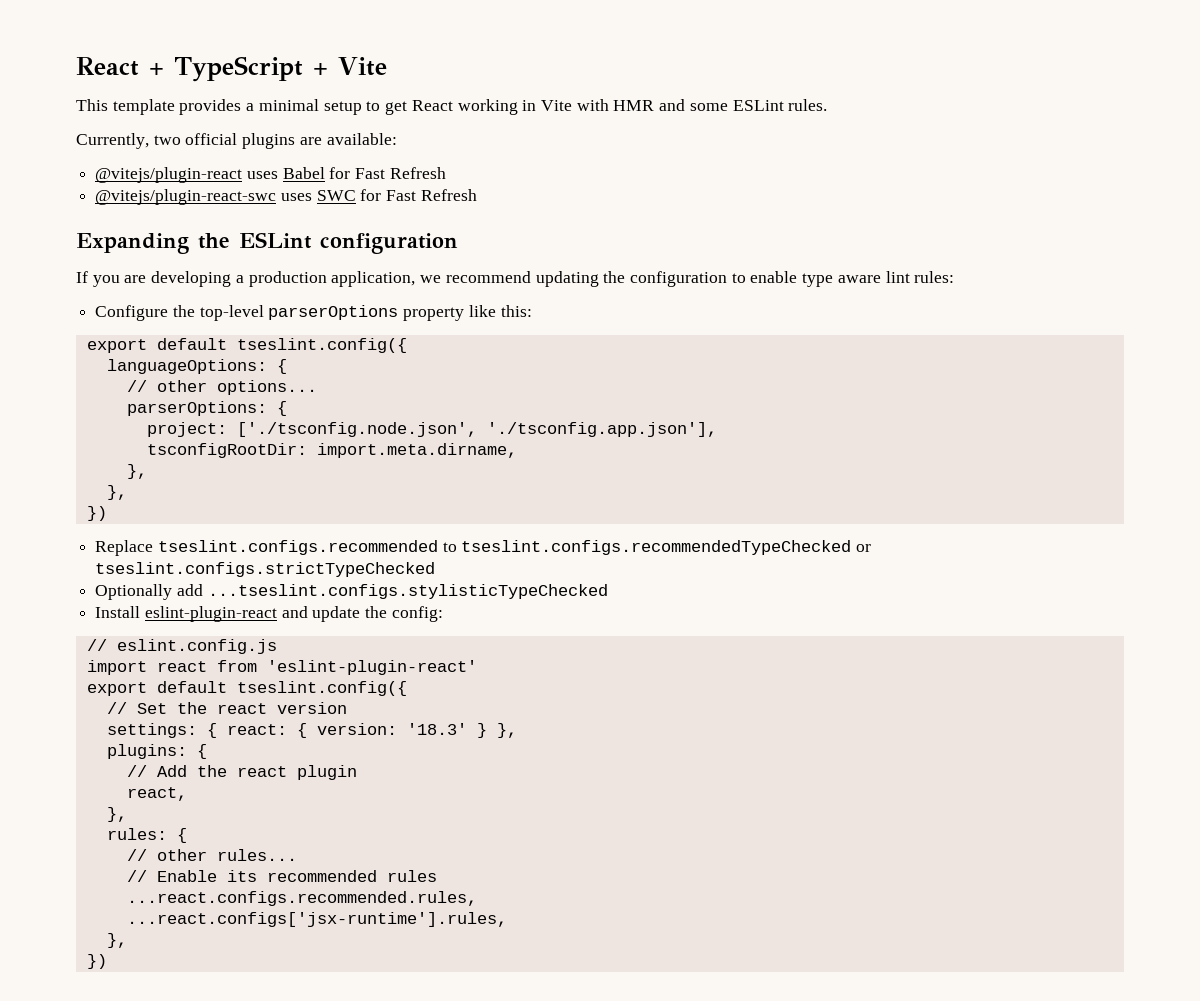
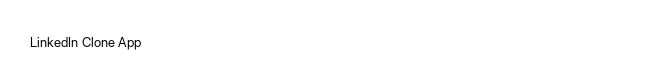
- React + TypeScript + Vite
- This template provides a minimal setup to get React working in Vite with HMR and some ESLint rules.
- Currently, two official plugins are available:
- @vitejs/plugin-react uses Babel for Fast Refresh
- @vitejs/plugin-react-swc uses SWC for Fast Refresh
- Expanding the ESLint configuration
- If you are developing a production application, we recommend updating the configuration to enable type aware lint rules:
- Configure the top-level parserOptions property like this:
- export default tseslint.config({
- languageOptions: {
- // other options...
- parserOptions: {
- project: ['./tsconfig.node.json', './tsconfig.app.json'],
- tsconfigRootDir: import.meta.dirname,
- },
- },
- })
- Replace tseslint.configs.recommended to tseslint.configs.recommendedTypeChecked or tseslint.configs.strictTypeChecked
- Optionally add ...tseslint.configs.stylisticTypeChecked
- Install eslint-plugin-react and update the config:
- // eslint.config.js
- import react from 'eslint-plugin-react'
- export default tseslint.config({
- // Set the react version
- settings: { react: { version: '18.3' } },
- plugins: {
- // Add the react plugin
- react,
- },
- rules: {
- // other rules...
- // Enable its recommended rules
- ...react.configs.recommended.rules,
- ...react.configs['jsx-runtime'].rules,
- },
- })
+ LinkedIn Clone App

